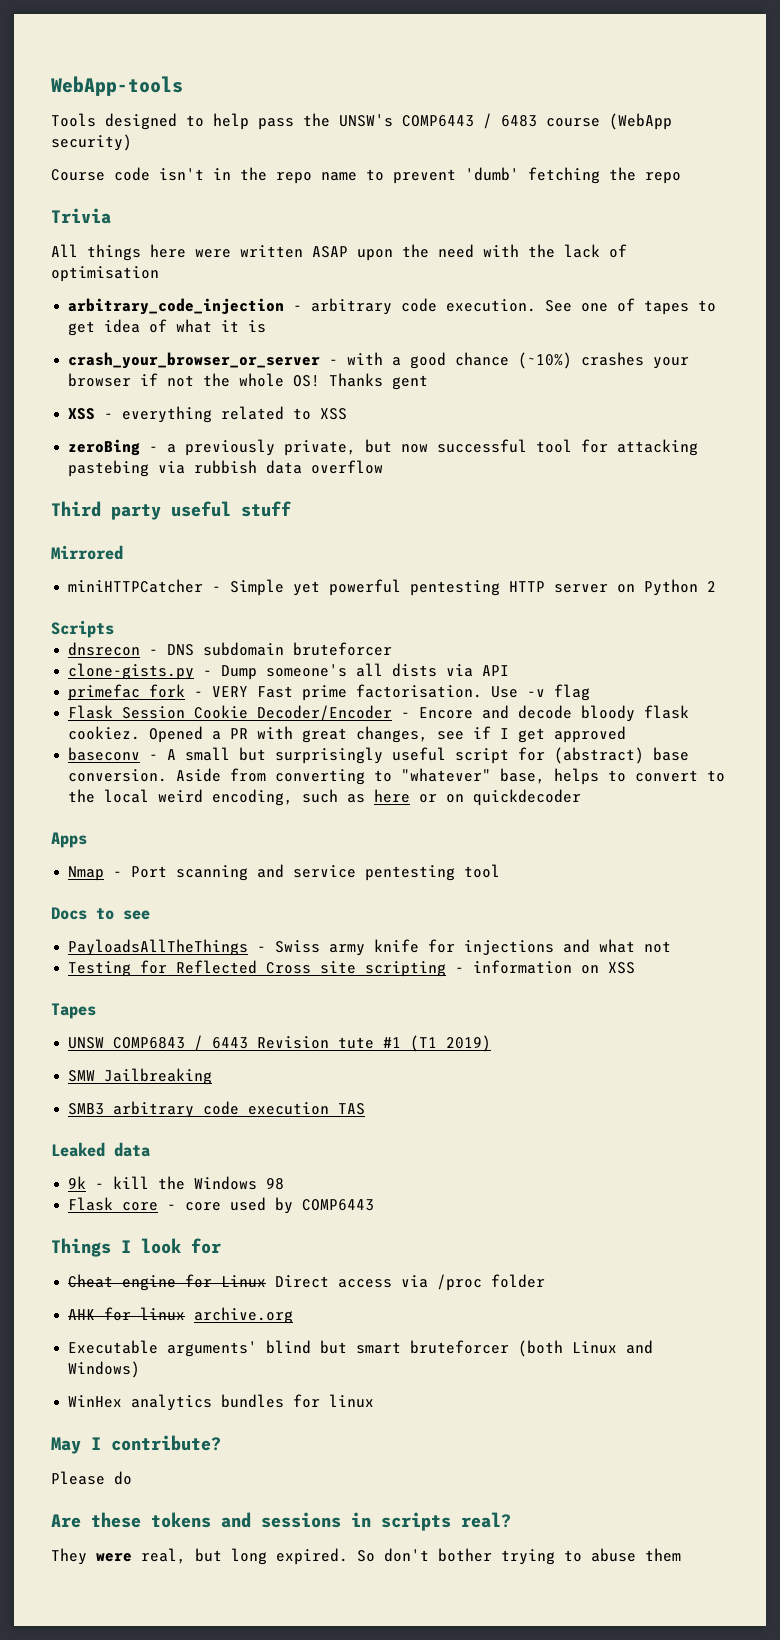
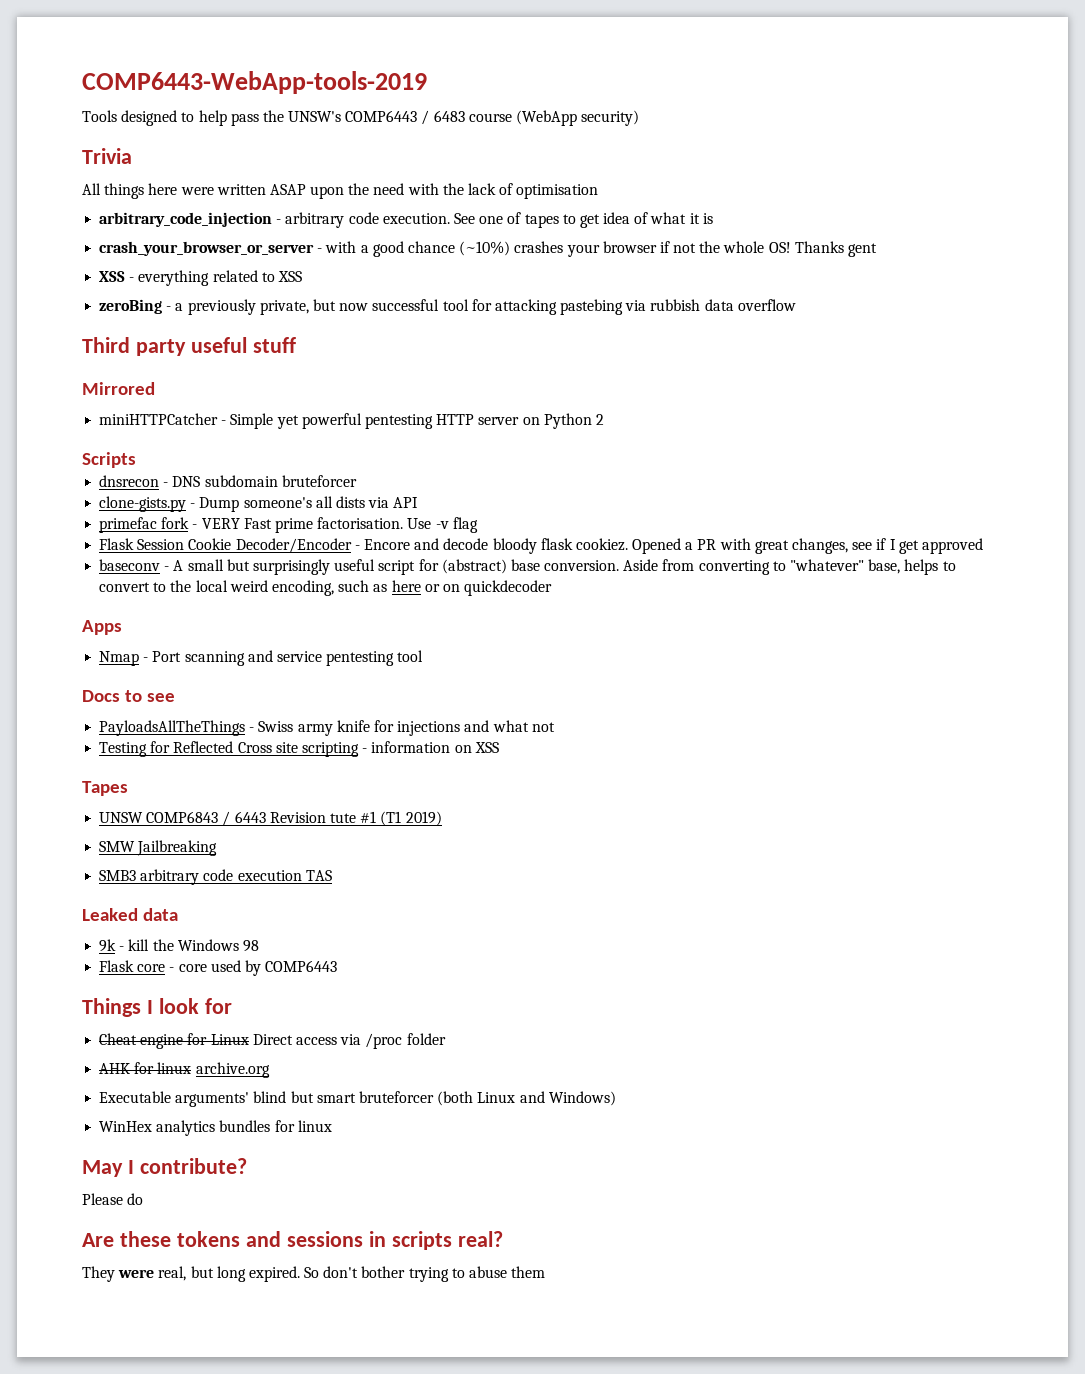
- WebApp-tools
+ COMP6443-WebApp-tools-2019
- Course code isn't in the repo name to prevent 'dumb' fetching the repo

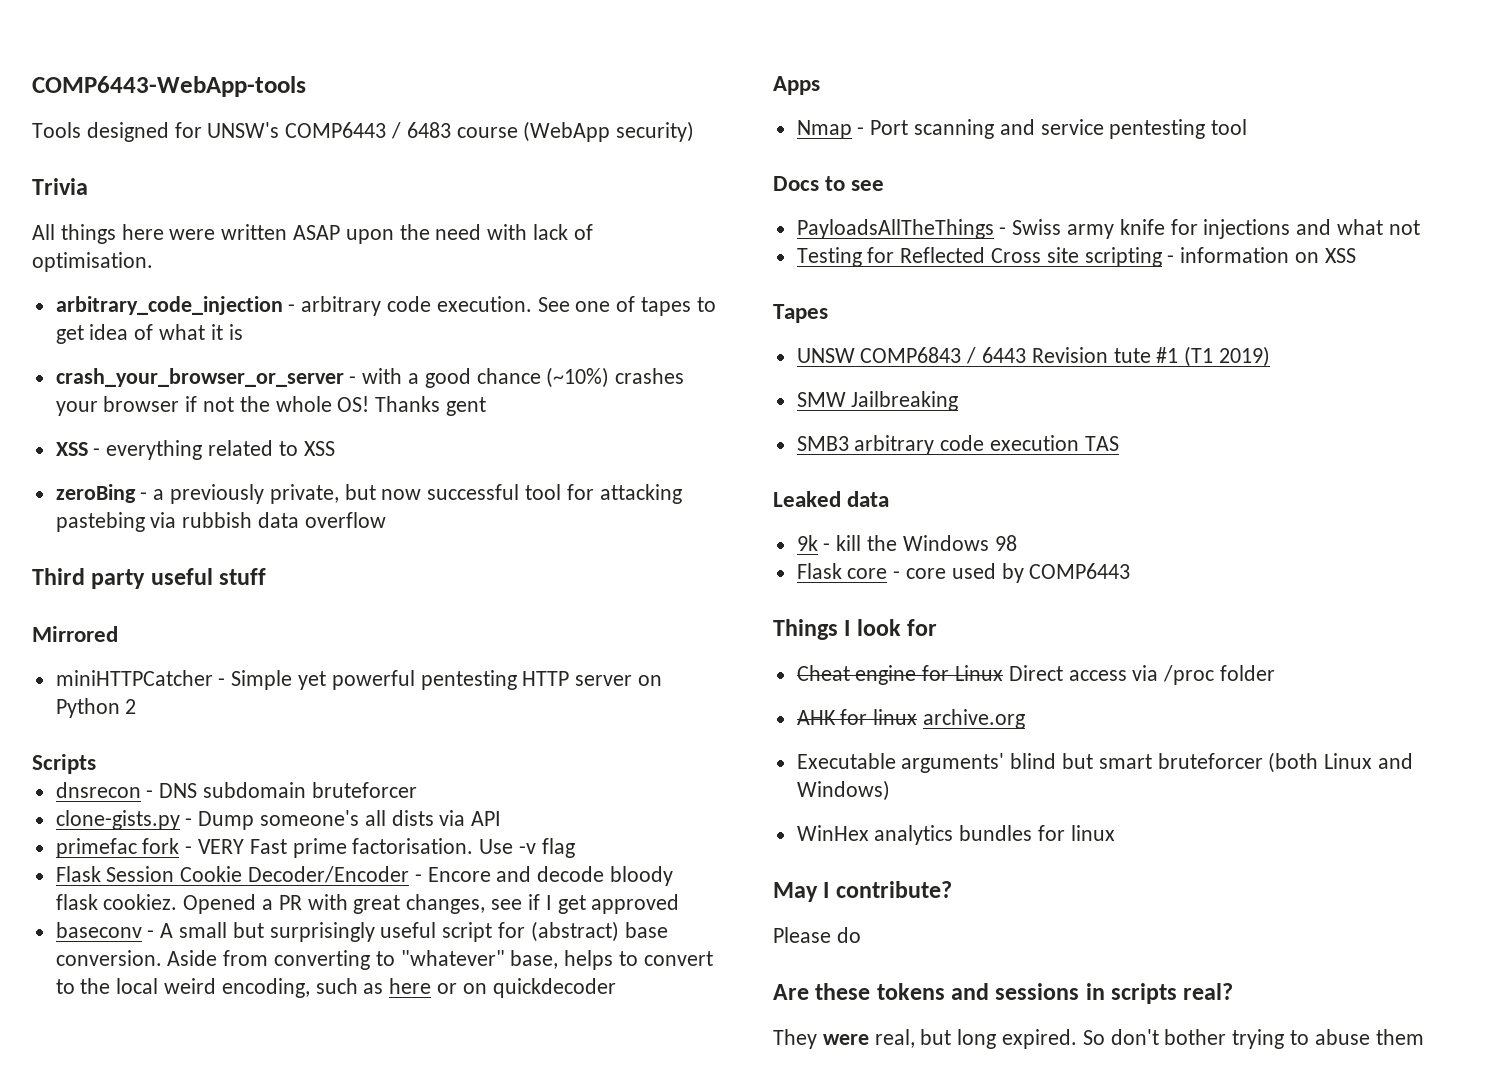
- COMP6443-WebApp-tools-2019
+ COMP6443-WebApp-tools
- Tools designed to help pass the UNSW's COMP6443 / 6483 course (WebApp security)
+ Tools designed for UNSW's COMP6443 / 6483 course (WebApp security)
- All things here were written ASAP upon the need with the lack of optimisation
+ All things here were written ASAP upon the need with lack of optimisation.

